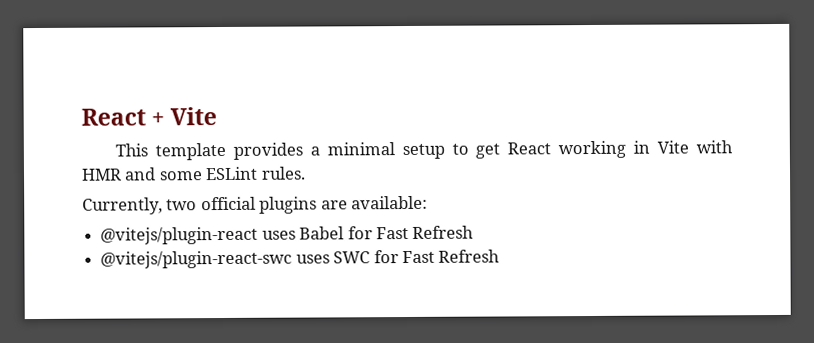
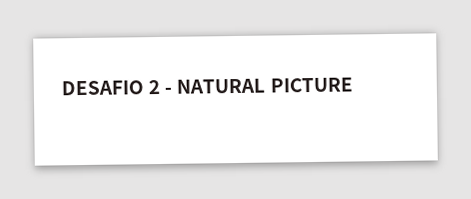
- React + Vite
- This template provides a minimal setup to get React working in Vite with HMR and some ESLint rules.
- Currently, two official plugins are available:
- @vitejs/plugin-react uses Babel for Fast Refresh
- @vitejs/plugin-react-swc uses SWC for Fast Refresh
+ DESAFIO 2 - NATURAL PICTURE

